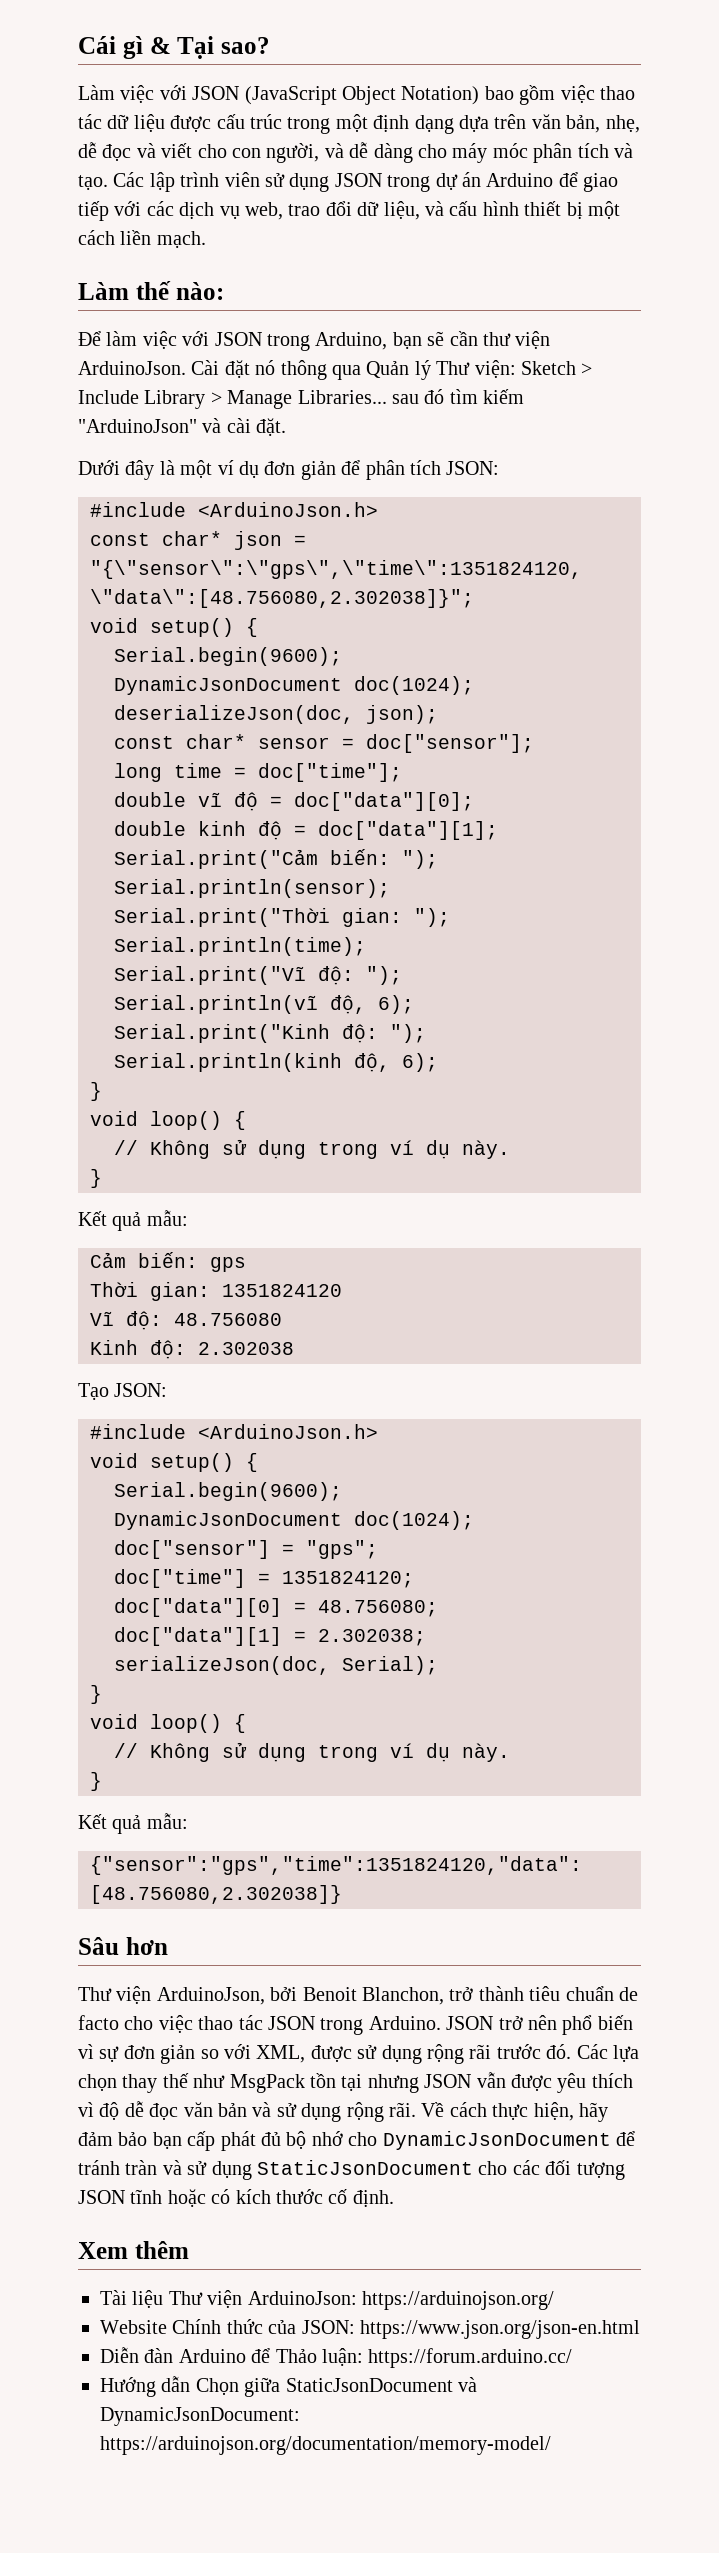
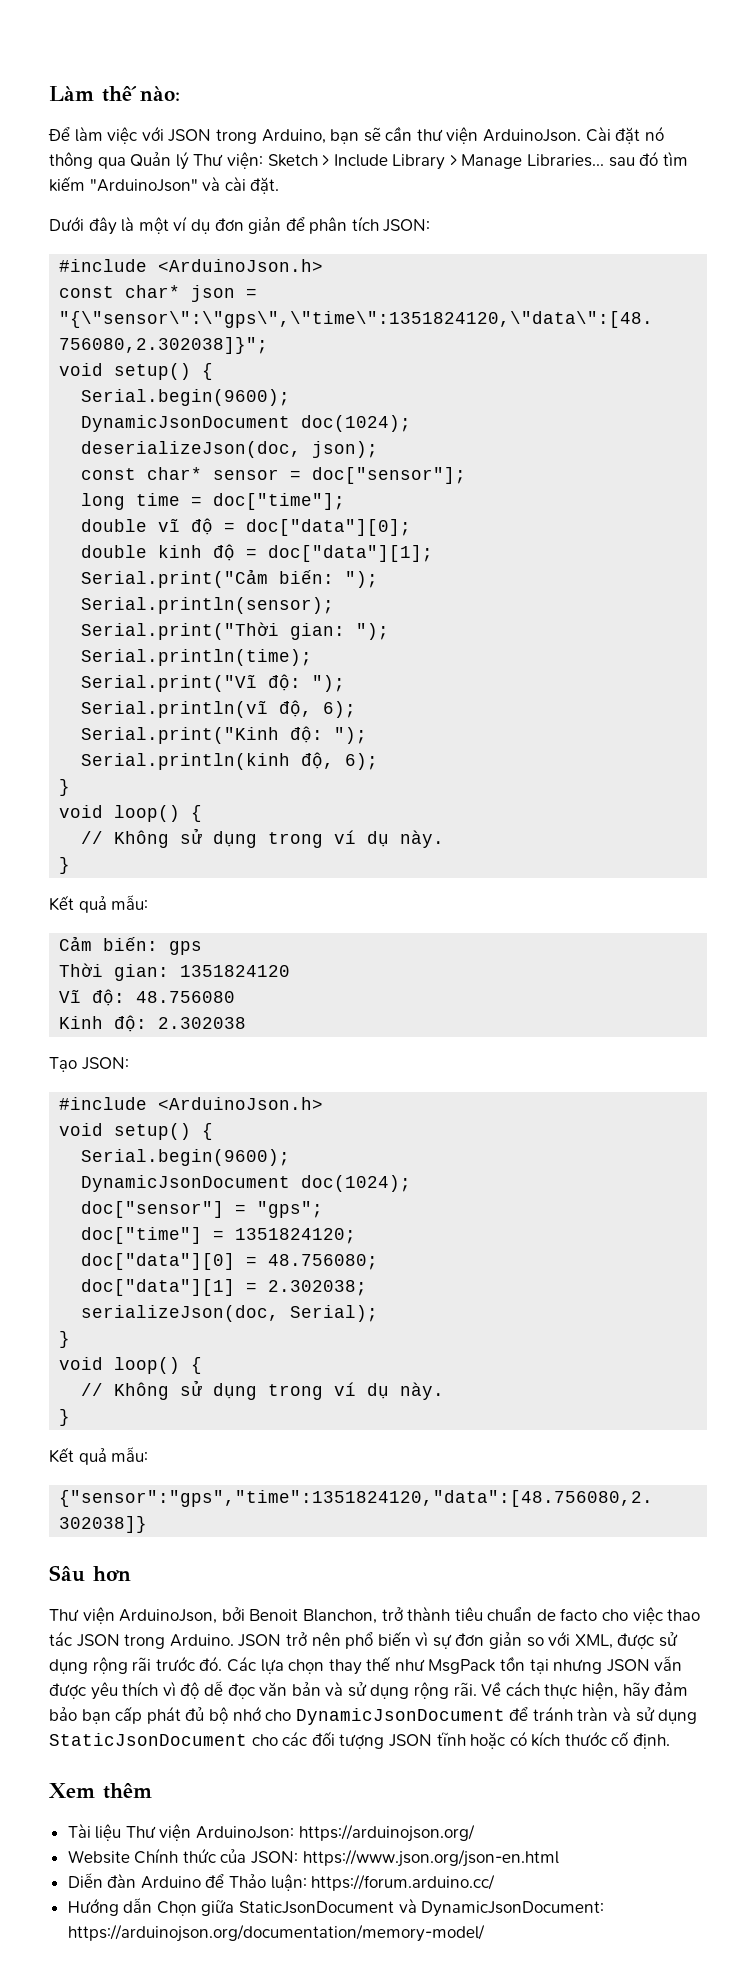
- Cái gì & Tại sao?
- Làm việc với JSON (JavaScript Object Notation) bao gồm việc thao tác dữ liệu được cấu trúc trong một định dạng dựa trên văn bản, nhẹ, dễ đọc và viết cho con người, và dễ dàng cho máy móc phân tích và tạo. Các lập trình viên sử dụng JSON trong dự án Arduino để giao tiếp với các dịch vụ web, trao đổi dữ liệu, và cấu hình thiết bị một cách liền mạch.

